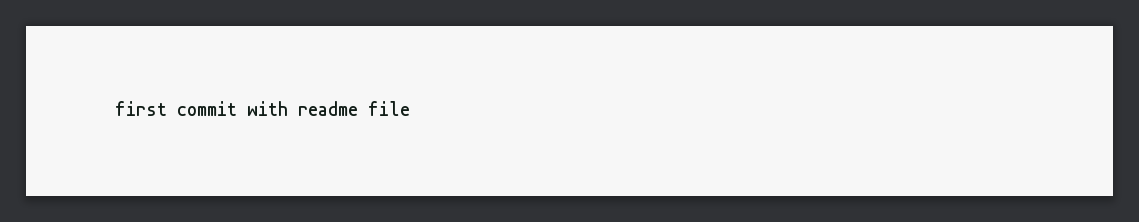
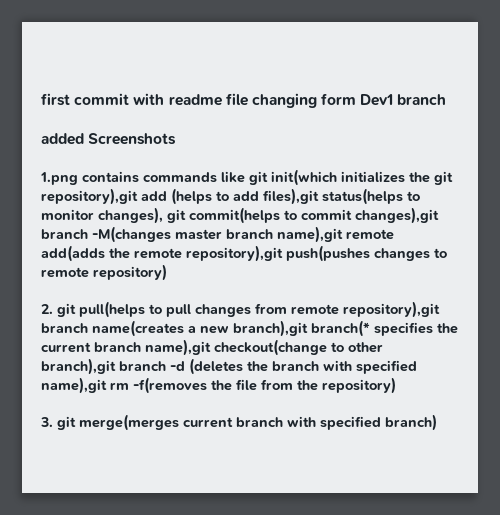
- first commit with readme file
+ first commit with readme file changing form Dev1 branch
+ added Screenshots
+ 1.png contains commands like git init(which initializes the git repository),git add (helps to add files),git status(helps to monitor changes), git commit(helps to commit changes),git branch -M(changes master branch name),git remote add(adds the remote repository),git push(pushes changes to remote repository)
+ 2. git pull(helps to pull changes from remote repository),git branch name(creates a new branch),git branch(* specifies the current branch name),git checkout(change to other branch),git branch -d (deletes the branch with specified name),git rm -f(removes the file from the repository)
+ 3. git merge(merges current branch with specified branch)

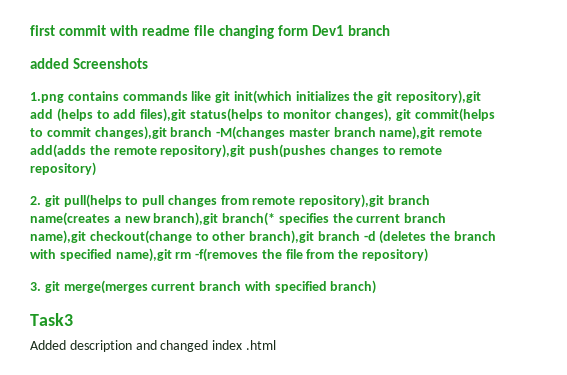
+ Task3
+ Added description and changed index .html

